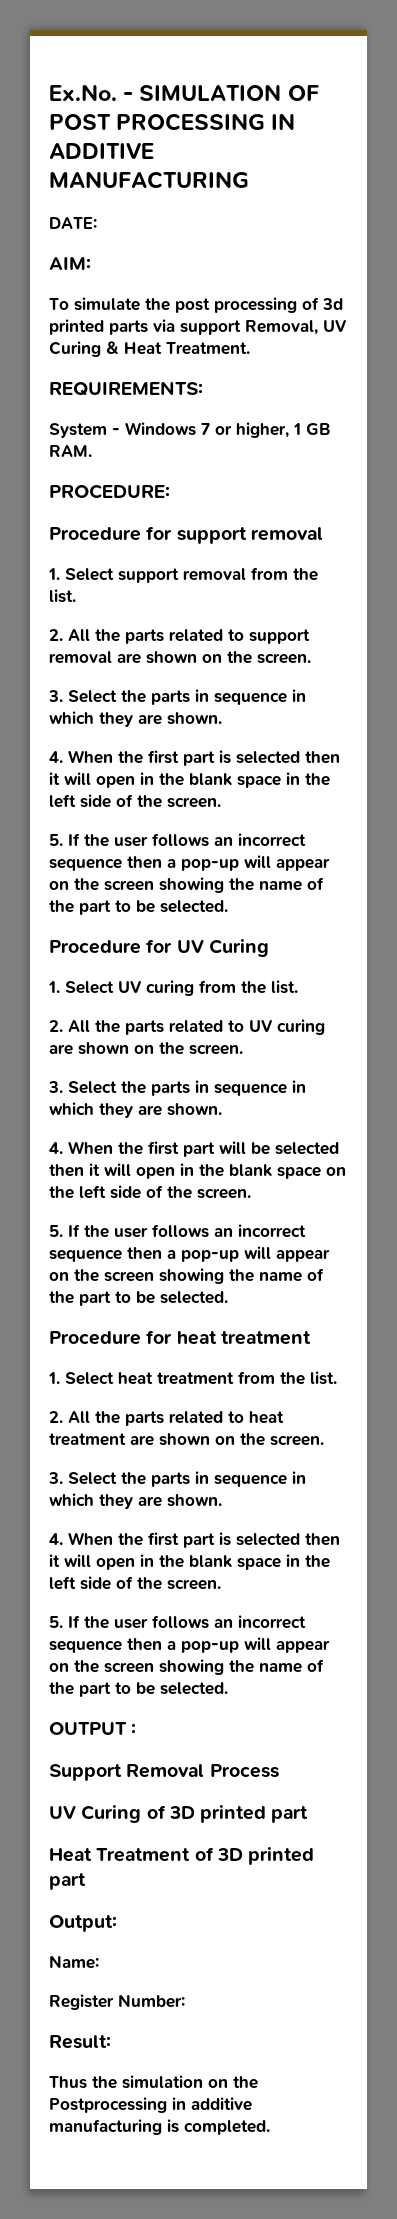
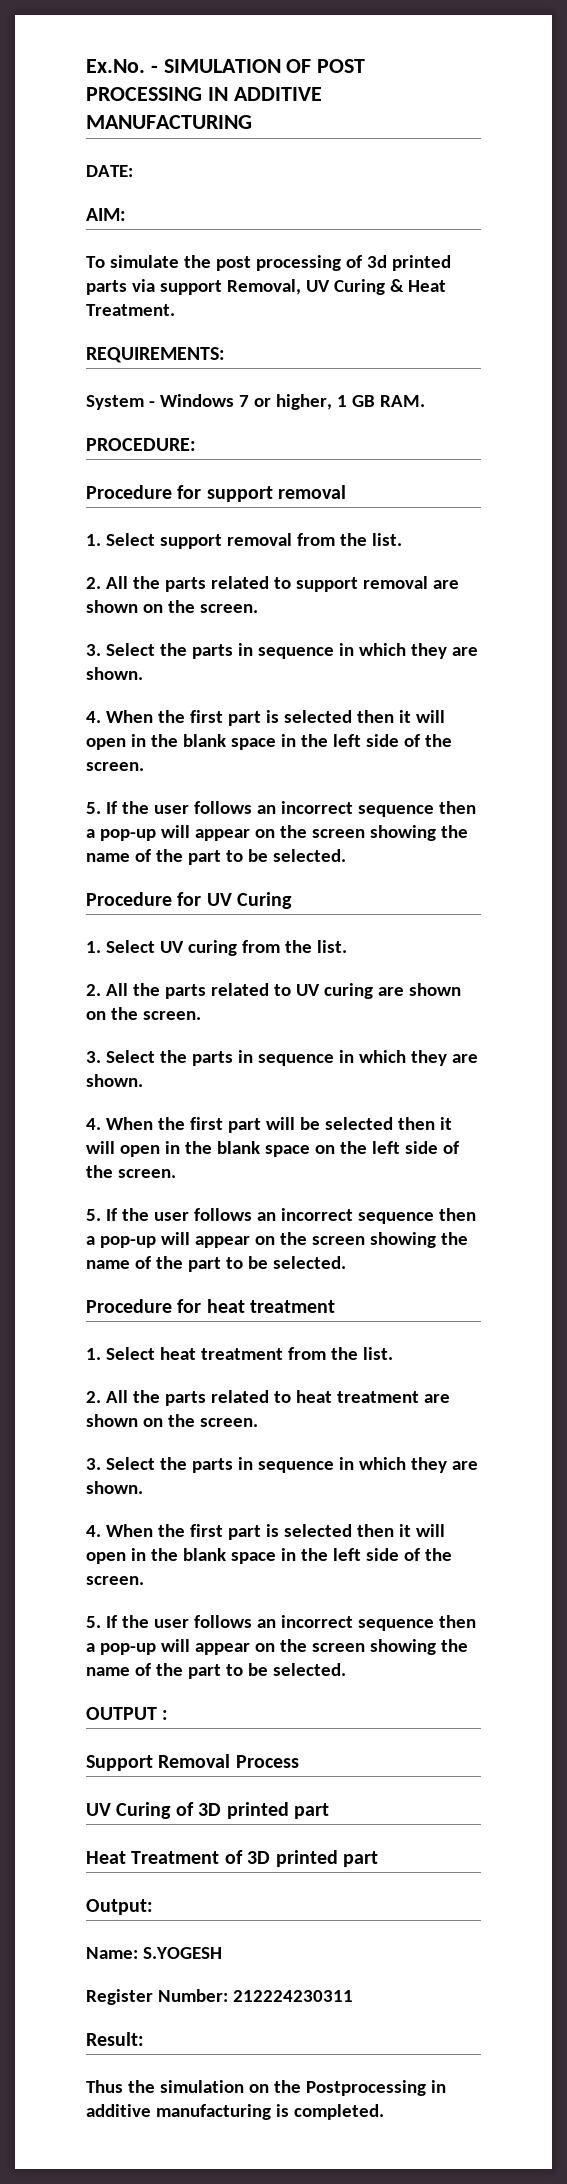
- Name:
+ Name: S.YOGESH
- Register Number:
+ Register Number: 212224230311

